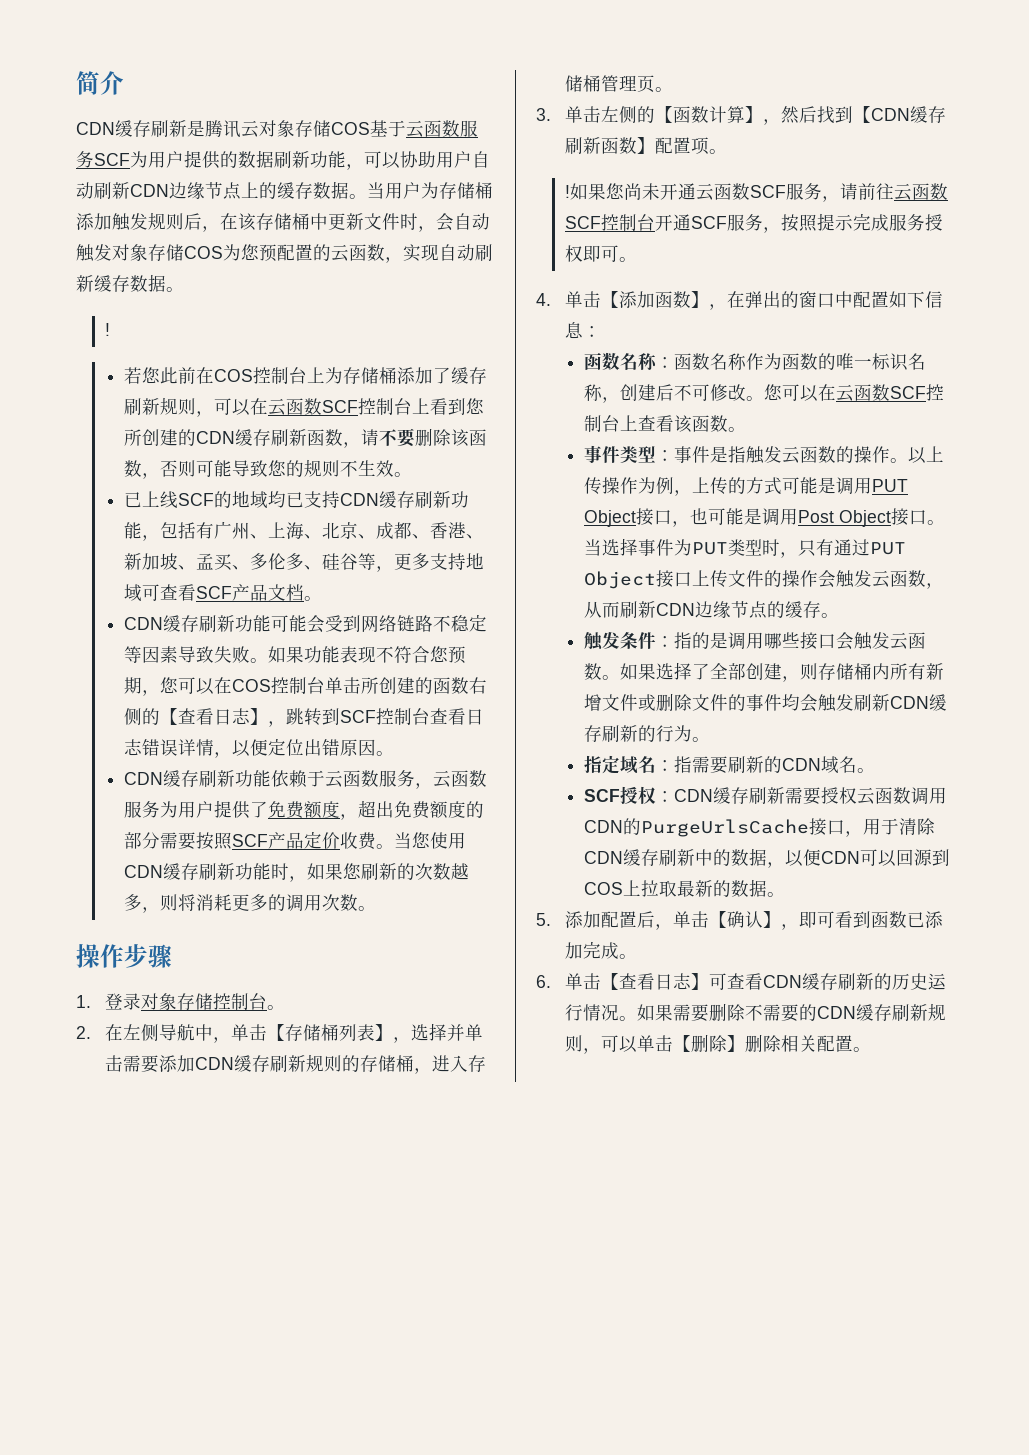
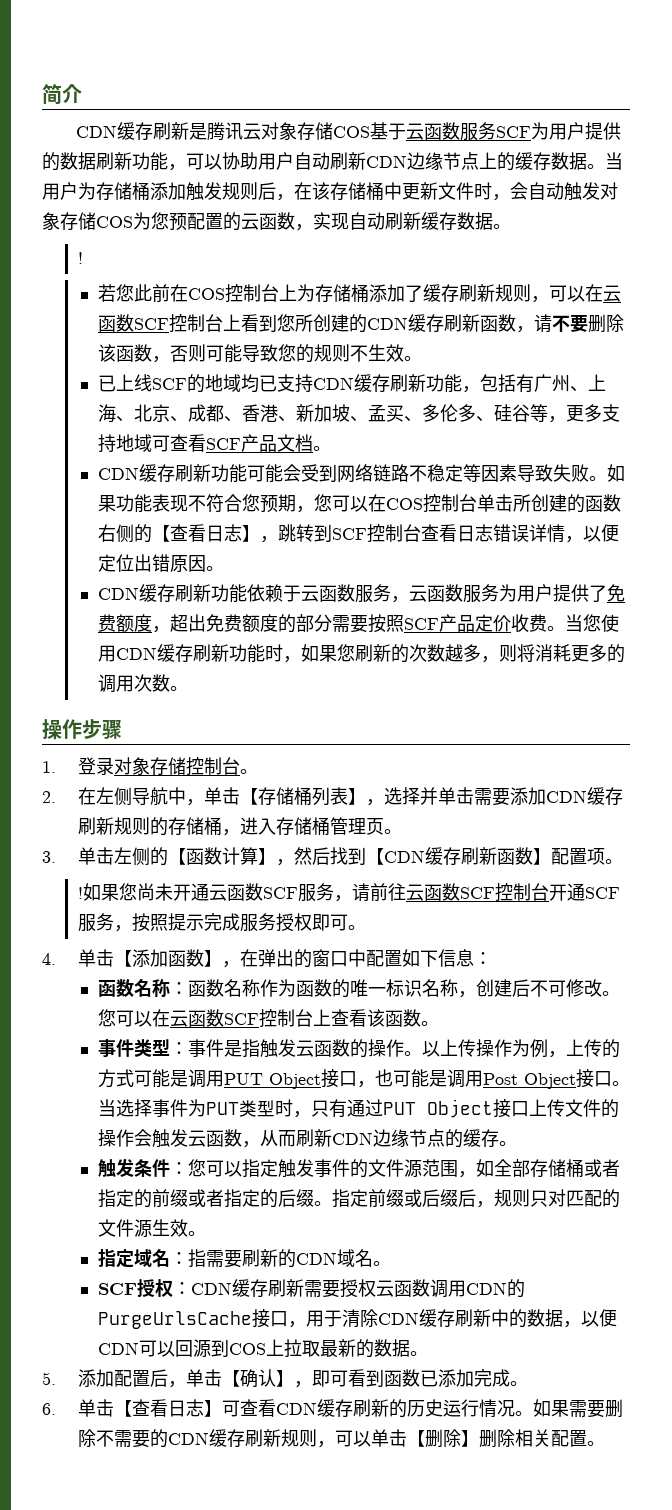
- 触发条件：指的是调用哪些接口会触发云函数。如果选择了全部创建，则存储桶内所有新增文件或删除文件的事件均会触发刷新CDN缓存刷新的行为。
+ 触发条件：您可以指定触发事件的文件源范围，如全部存储桶或者指定的前缀或者指定的后缀。指定前缀或后缀后，规则只对匹配的文件源生效。

